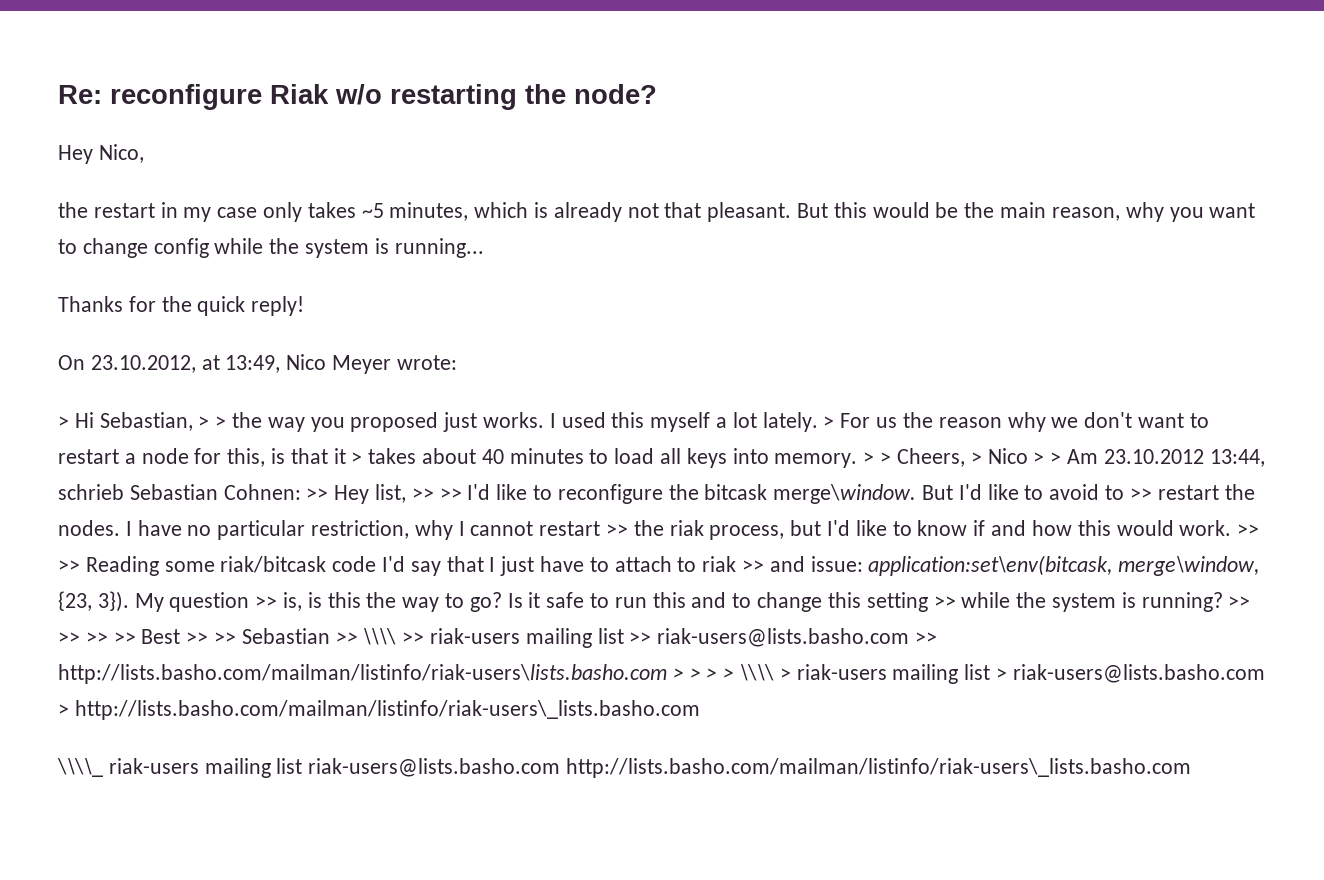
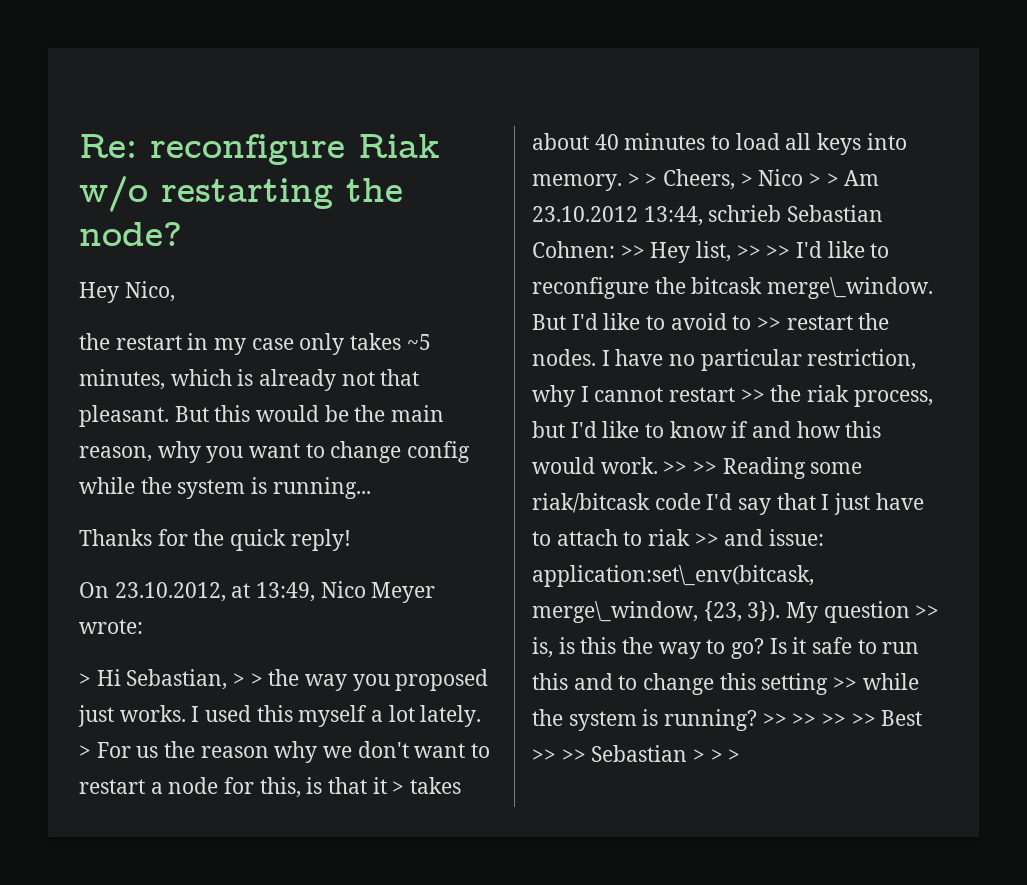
- > > Cheers, > Nico > > Am 23.10.2012 13:44, schrieb Sebastian Cohnen: >> Hey list, >> >> I'd like to reconfigure the bitcask merge\window.
+ > > Cheers, > Nico > > Am 23.10.2012 13:44, schrieb Sebastian Cohnen: >> Hey list, >> >> I'd like to reconfigure the bitcask merge\_window.
- >> >> Reading some riak/bitcask code I'd say that I just have to attach to riak >> and issue: application:set\env(bitcask, merge\window, {23, 3}).
+ >> >> Reading some riak/bitcask code I'd say that I just have to attach to riak >> and issue: application:set\_env(bitcask, merge\_window, {23, 3}).
- >> >> >> >> Best >> >> Sebastian >> \\\\ >> riak-users mailing list >> riak-users@lists.basho.com >> http://lists.basho.com/mailman/listinfo/riak-users\lists.basho.com > > > > \\\\ > riak-users mailing list > riak-users@lists.basho.com > http://lists.basho.com/mailman/listinfo/riak-users\_lists.basho.com
- \\\\_ riak-users mailing list riak-users@lists.basho.com http://lists.basho.com/mailman/listinfo/riak-users\_lists.basho.com
+ >> >> >> >> Best >> >> Sebastian > > >

